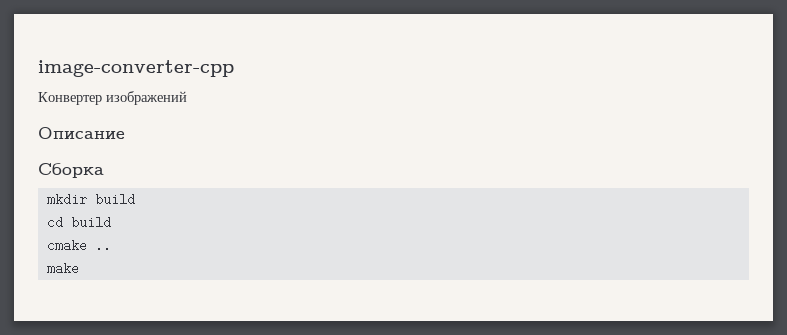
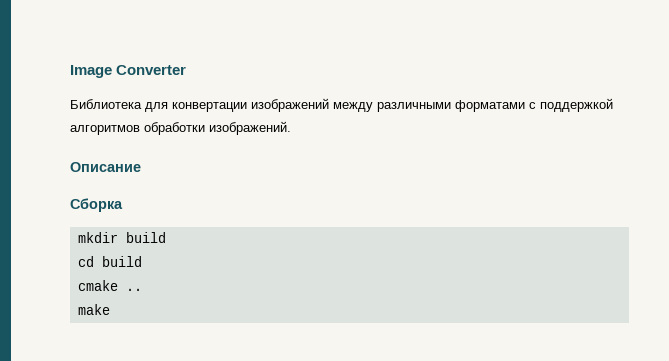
- image-converter-cpp
- Конвертер изображений
+ Image Converter
+ Библиотека для конвертации изображений между различными форматами с поддержкой алгоритмов обработки изображений.

